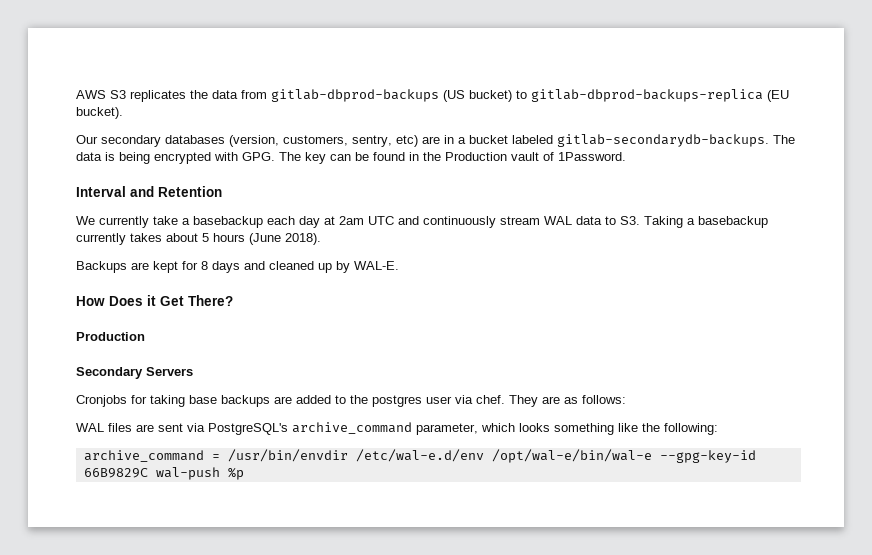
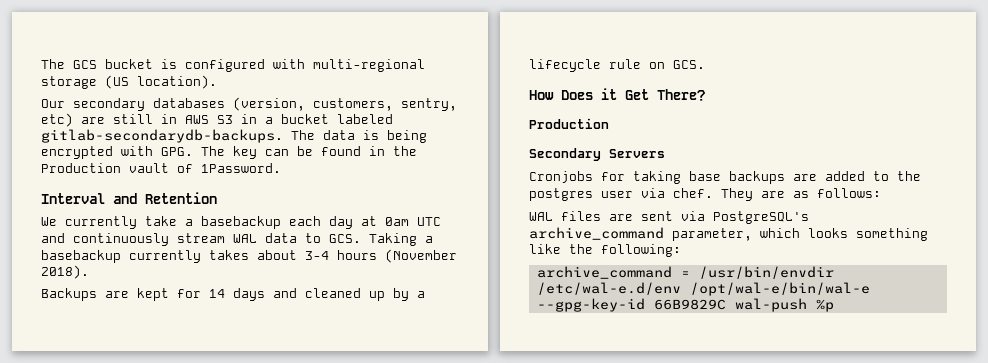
- AWS S3 replicates the data from gitlab-dbprod-backups (US bucket) to gitlab-dbprod-backups-replica (EU bucket).
+ The GCS bucket is configured with multi-regional storage (US location).
- Our secondary databases (version, customers, sentry, etc) are in a bucket labeled gitlab-secondarydb-backups.
+ Our secondary databases (version, customers, sentry, etc) are still in AWS S3 in a bucket labeled gitlab-secondarydb-backups.
- We currently take a basebackup each day at 2am UTC and continuously stream WAL data to S3. Taking a basebackup currently takes about 5 hours (June 2018).
+ We currently take a basebackup each day at 0am UTC and continuously stream WAL data to GCS. Taking a basebackup currently takes about 3-4 hours (November 2018).
- Backups are kept for 8 days and cleaned up by WAL-E.
+ Backups are kept for 14 days and cleaned up by a lifecycle rule on GCS.

